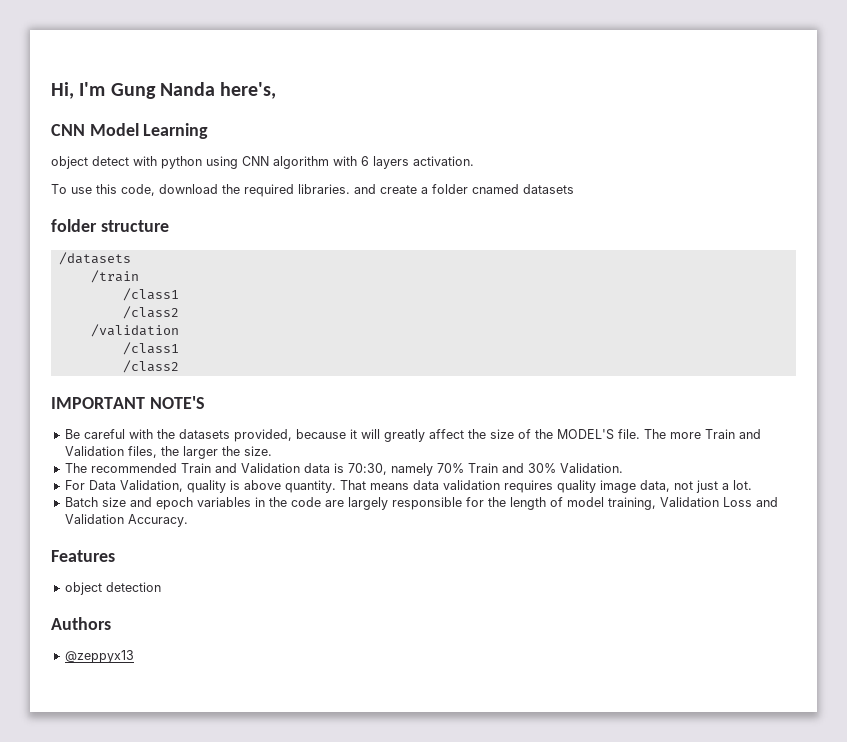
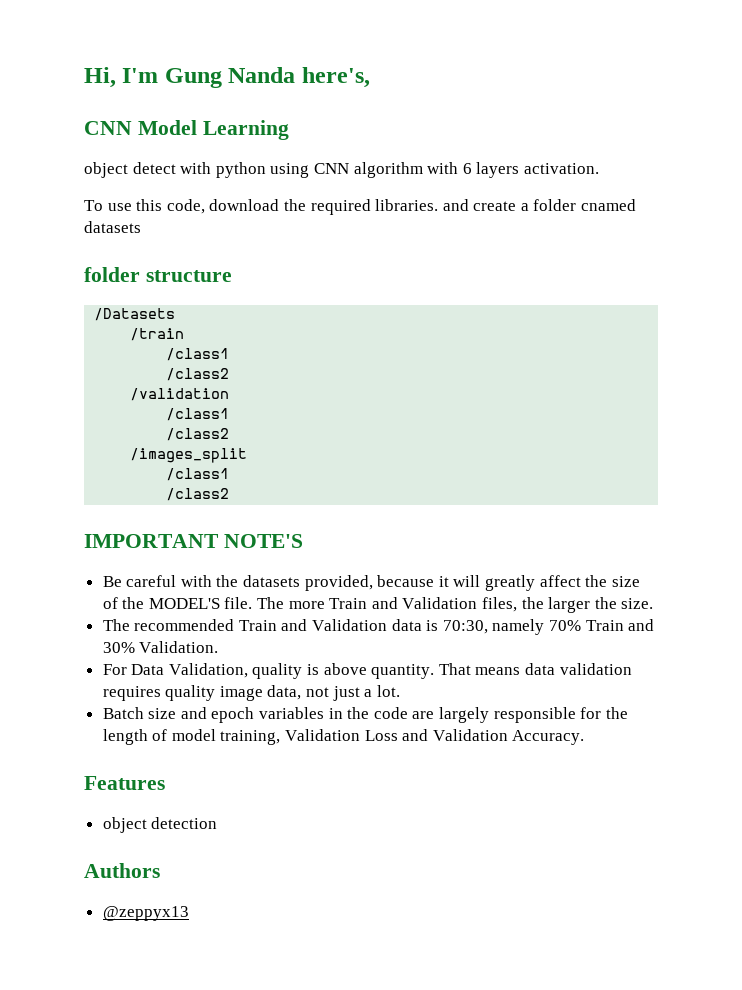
- /datasets
+ /Datasets
+ /images_split
+ /class1
+ /class2

